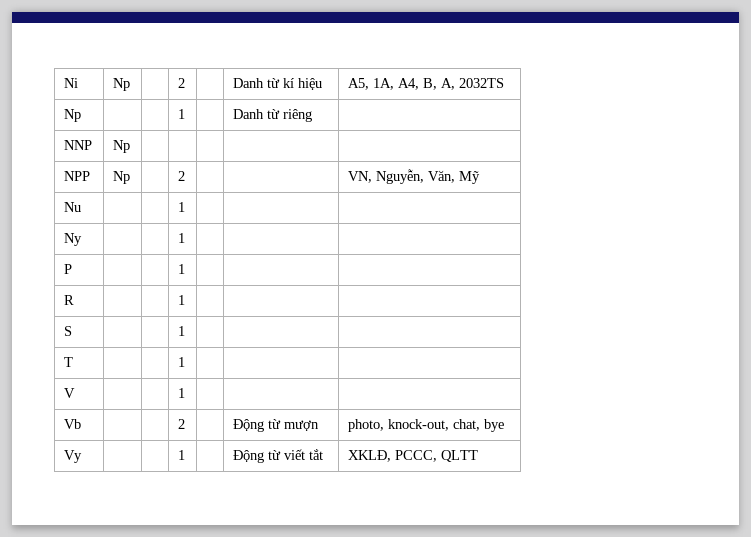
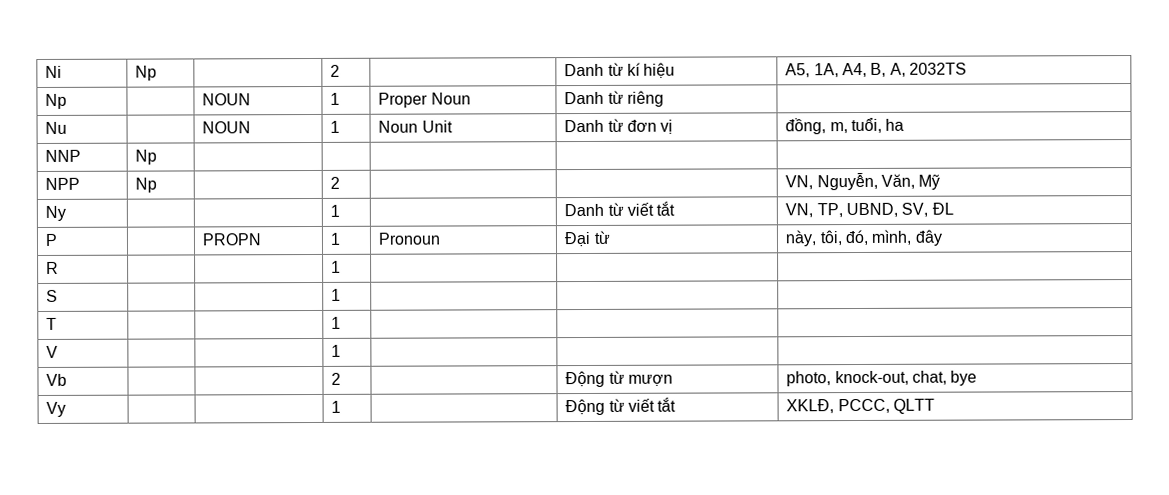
- Np | | | 1 | | Danh từ riêng |
+ Np | | NOUN | 1 | Proper Noun | Danh từ riêng |
+ Nu | | NOUN | 1 | Noun Unit | Danh từ đơn vị | đồng, m, tuổi, ha
- Nu | | | 1 | | |
- Ny | | | 1 | | |
+ Ny | | | 1 | | Danh từ viết tắt | VN, TP, UBND, SV, ĐL
- P | | | 1 | | |
+ P | | PROPN | 1 | Pronoun | Đại từ | này, tôi, đó, mình, đây

